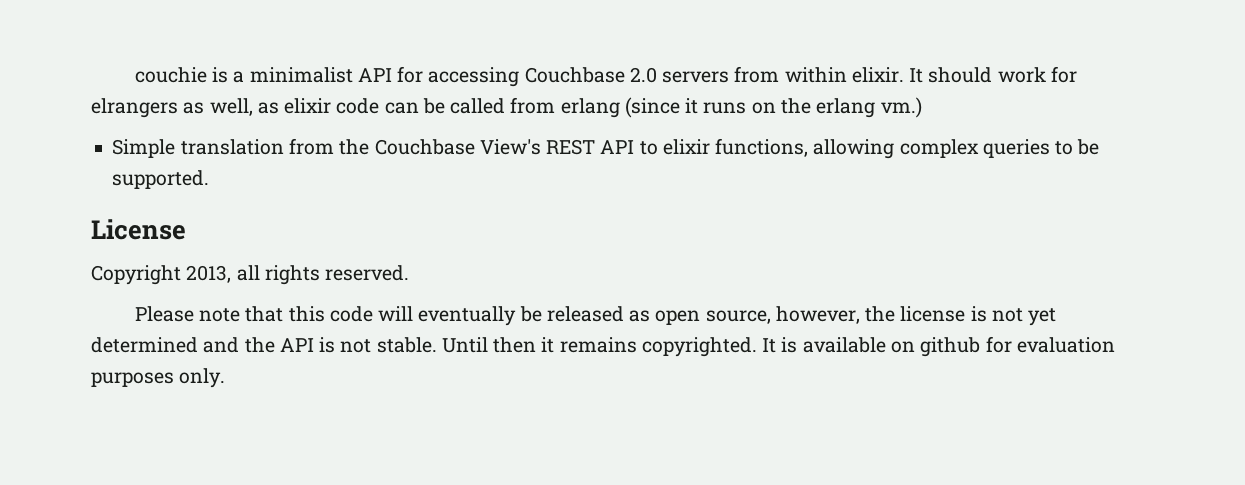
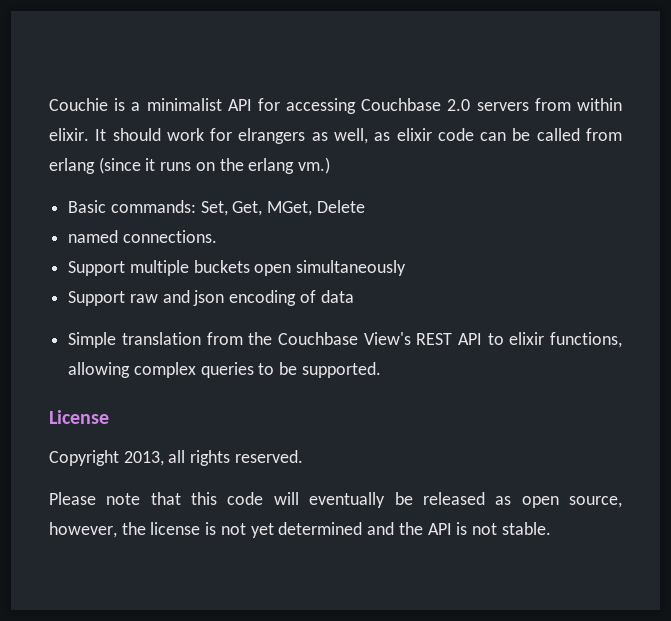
- couchie is a minimalist API for accessing Couchbase 2.0 servers from within elixir.
+ Couchie is a minimalist API for accessing Couchbase 2.0 servers from within elixir.
+ Basic commands: Set, Get, MGet, Delete
+ named connections.
+ Support multiple buckets open simultaneously
+ Support raw and json encoding of data
- Until then it remains copyrighted. It is available on github for evaluation purposes only.

